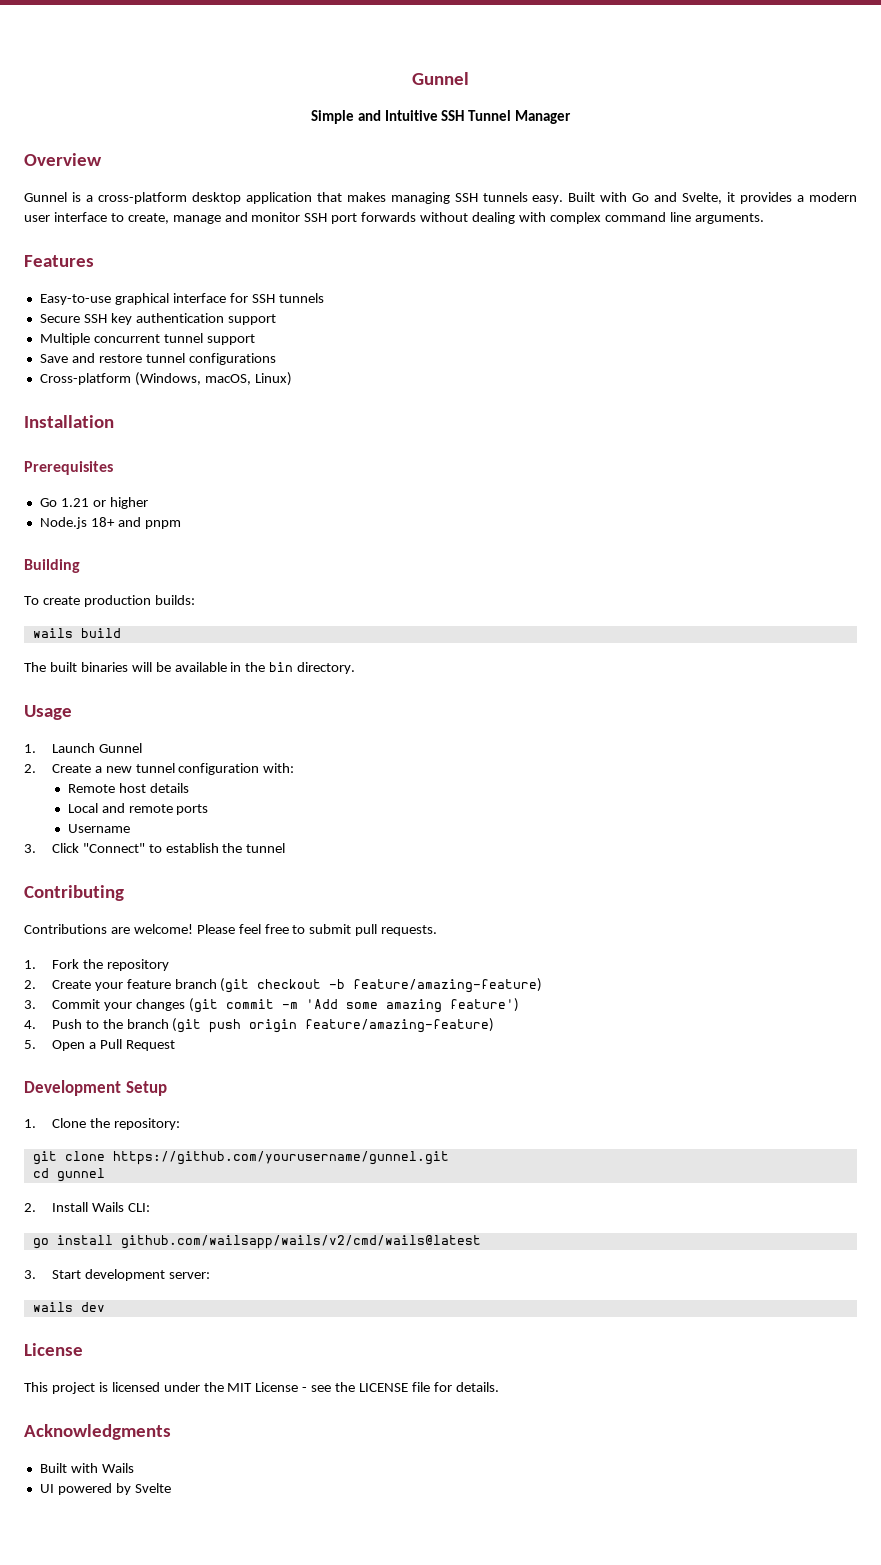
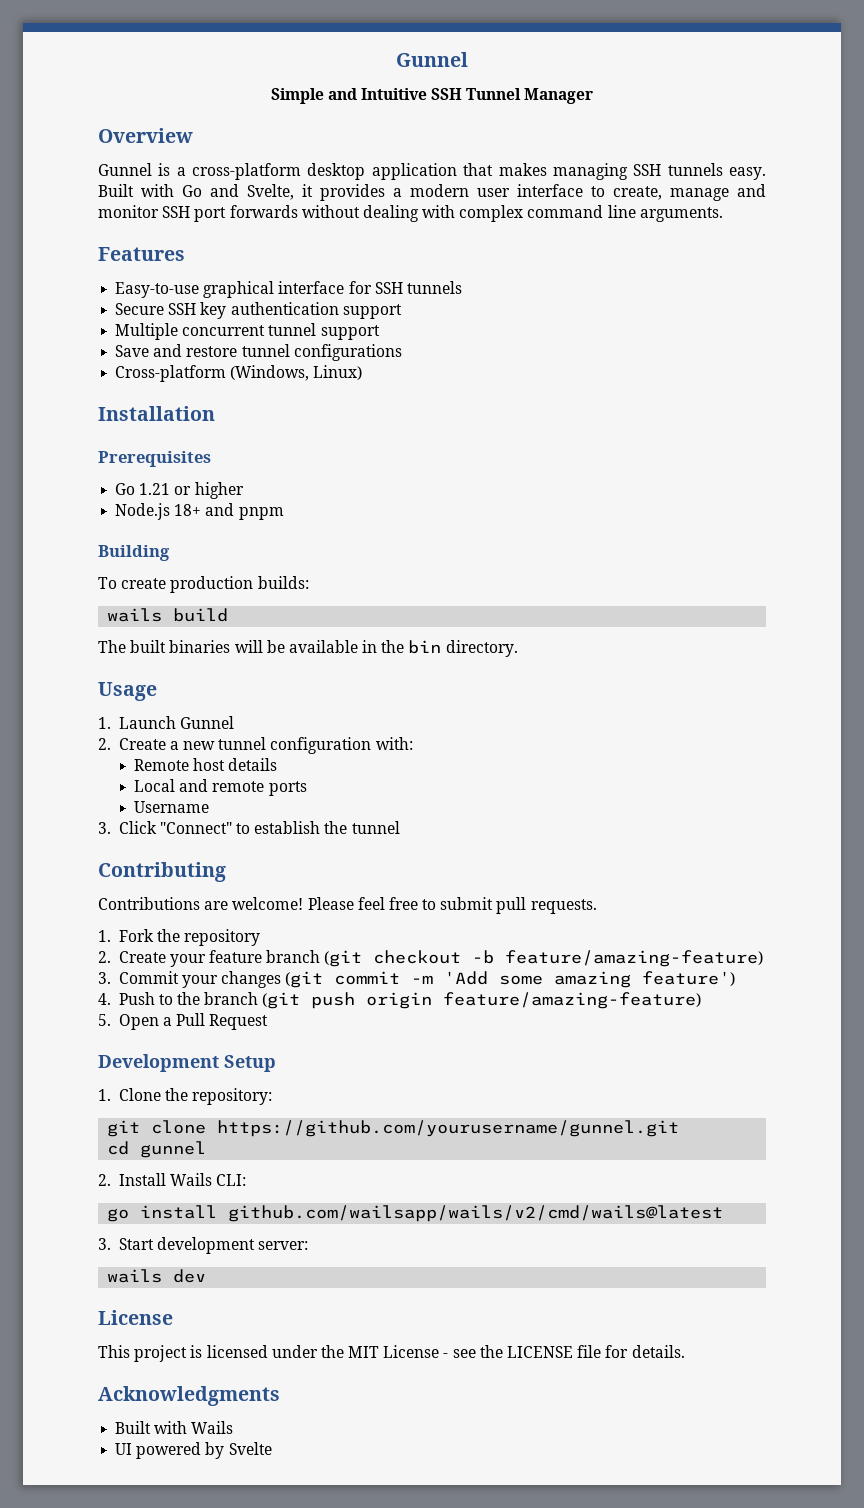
- Cross-platform (Windows, macOS, Linux)
+ Cross-platform (Windows, Linux)

